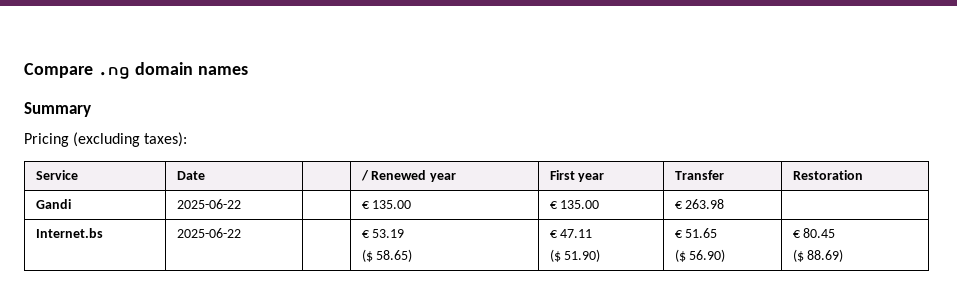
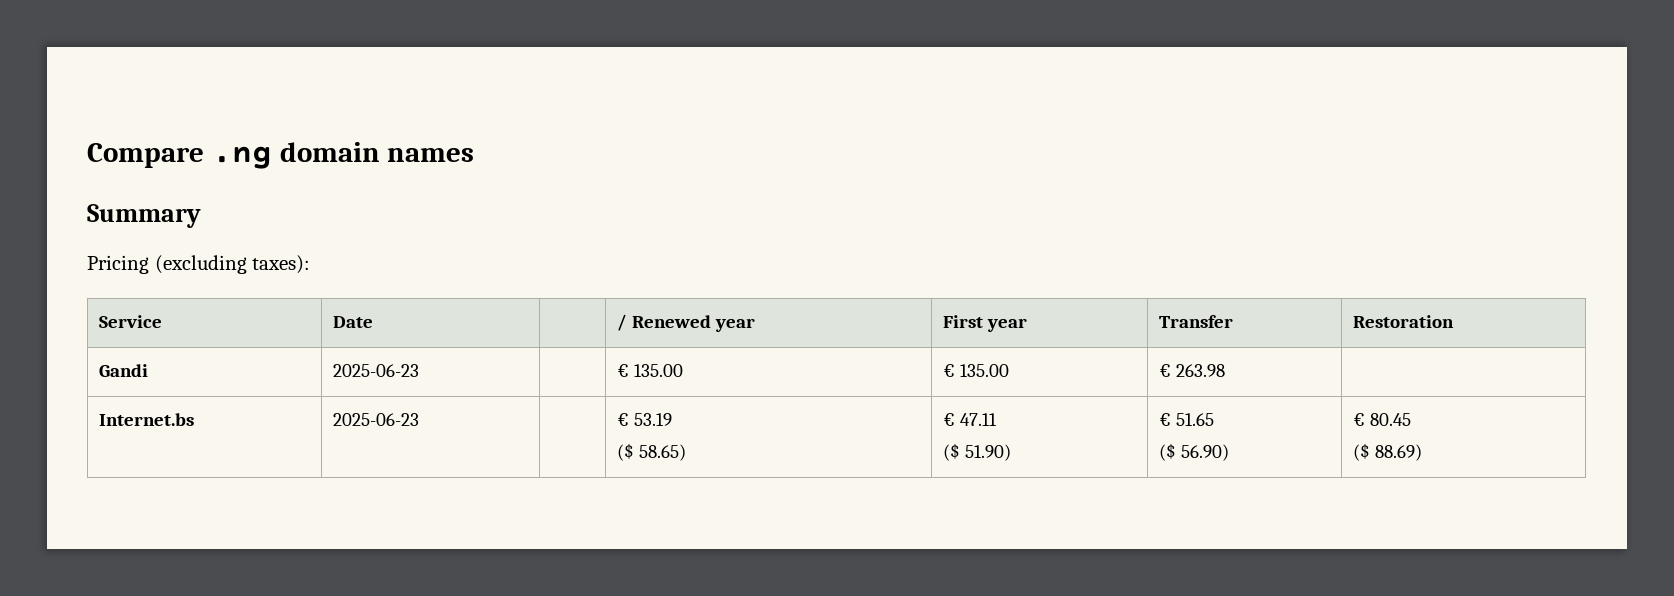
- Gandi | 2025-06-22 | | € 135.00 | € 135.00 | € 263.98 |
+ Gandi | 2025-06-23 | | € 135.00 | € 135.00 | € 263.98 |
- Internet.bs | 2025-06-22 | | € 53.19
+ Internet.bs | 2025-06-23 | | € 53.19

